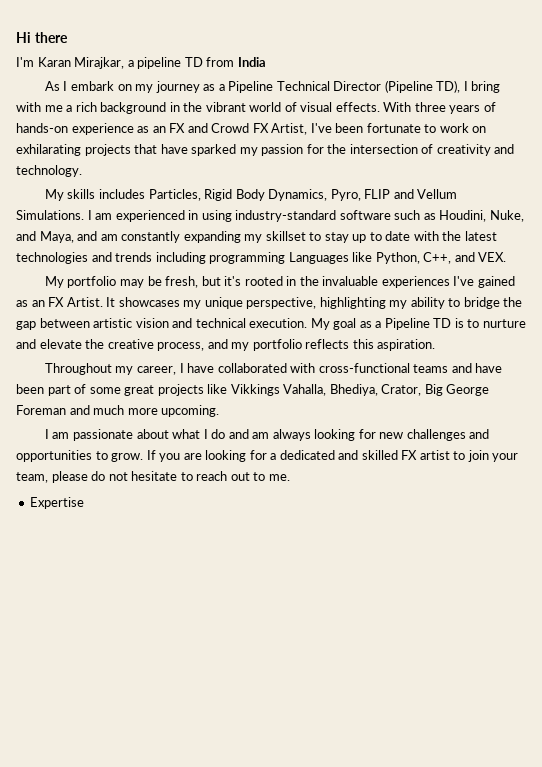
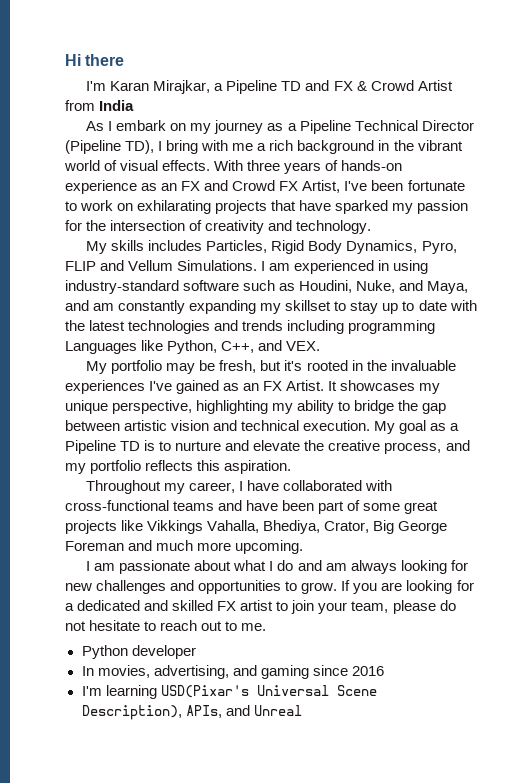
- I'm Karan Mirajkar, a pipeline TD from India
+ I'm Karan Mirajkar, a Pipeline TD and FX & Crowd Artist from India
- Expertise
+ Python developer
+ In movies, advertising, and gaming since 2016
+ I'm learning USD(Pixar's Universal Scene Description), APIs, and Unreal

